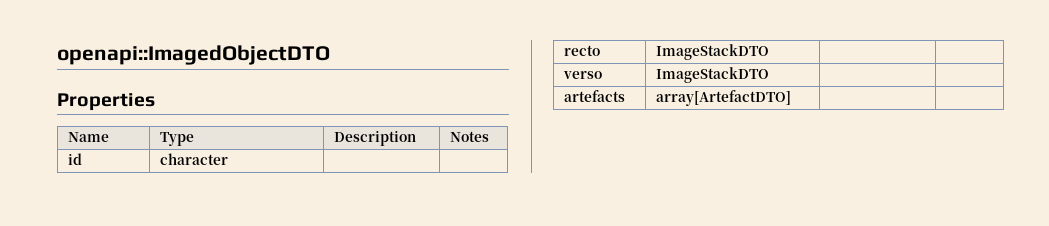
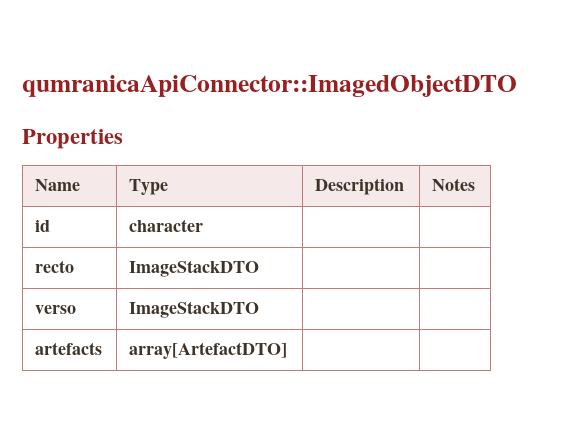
- openapi::ImagedObjectDTO
+ qumranicaApiConnector::ImagedObjectDTO

